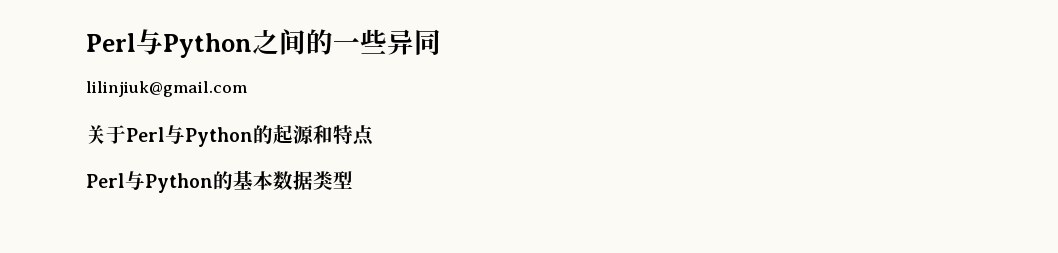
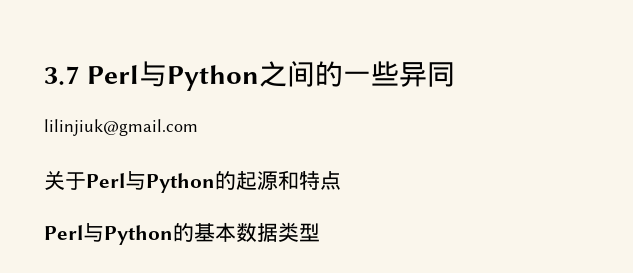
- Perl与Python之间的一些异同
+ 3.7 Perl与Python之间的一些异同

